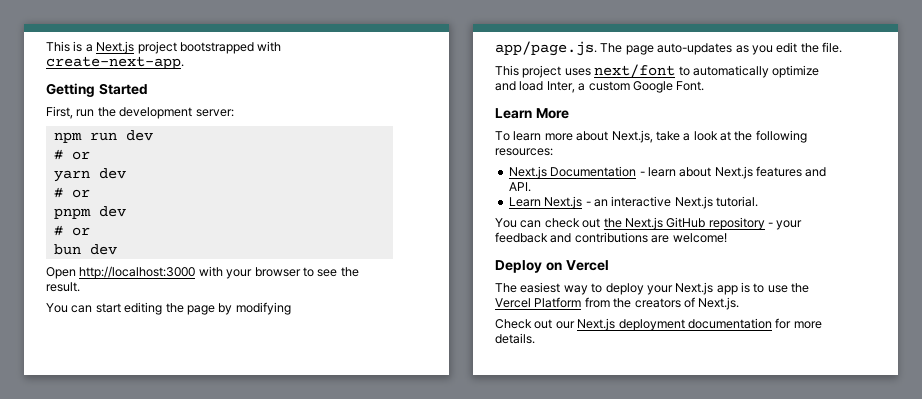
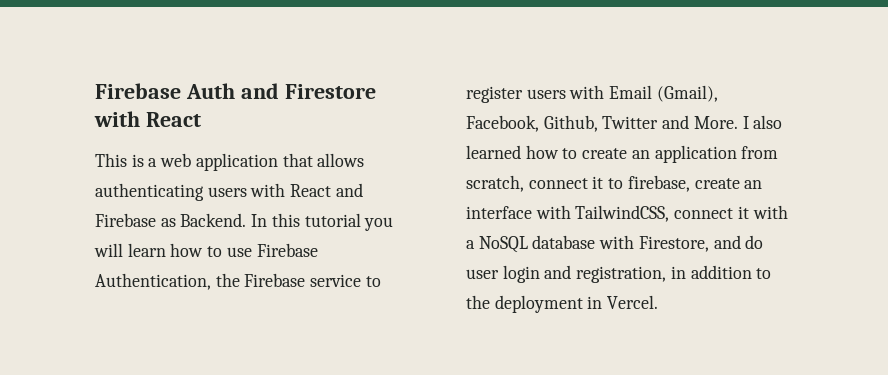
- This is a Next.js project bootstrapped with create-next-app.
- Getting Started
- First, run the development server:
- npm run dev
- # or
- yarn dev
- # or
- pnpm dev
- # or
- bun dev
- Open http://localhost:3000 with your browser to see the result.
- You can start editing the page by modifying app/page.js. The page auto-updates as you edit the file.
- This project uses next/font to automatically optimize and load Inter, a custom Google Font.
- Learn More
- To learn more about Next.js, take a look at the following resources:
- Next.js Documentation - learn about Next.js features and API.
- Learn Next.js - an interactive Next.js tutorial.
- You can check out the Next.js GitHub repository - your feedback and contributions are welcome!
- Deploy on Vercel
- The easiest way to deploy your Next.js app is to use the Vercel Platform from the creators of Next.js.
- Check out our Next.js deployment documentation for more details.
+ Firebase Auth and Firestore with React
+ This is a web application that allows authenticating users with React and Firebase as Backend. In this tutorial you will learn how to use Firebase Authentication, the Firebase service to register users with Email (Gmail), Facebook, Github, Twitter and More. I also learned how to create an application from scratch, connect it to firebase, create an interface with TailwindCSS, connect it with a NoSQL database with Firestore, and do user login and registration, in addition to the deployment in Vercel.

